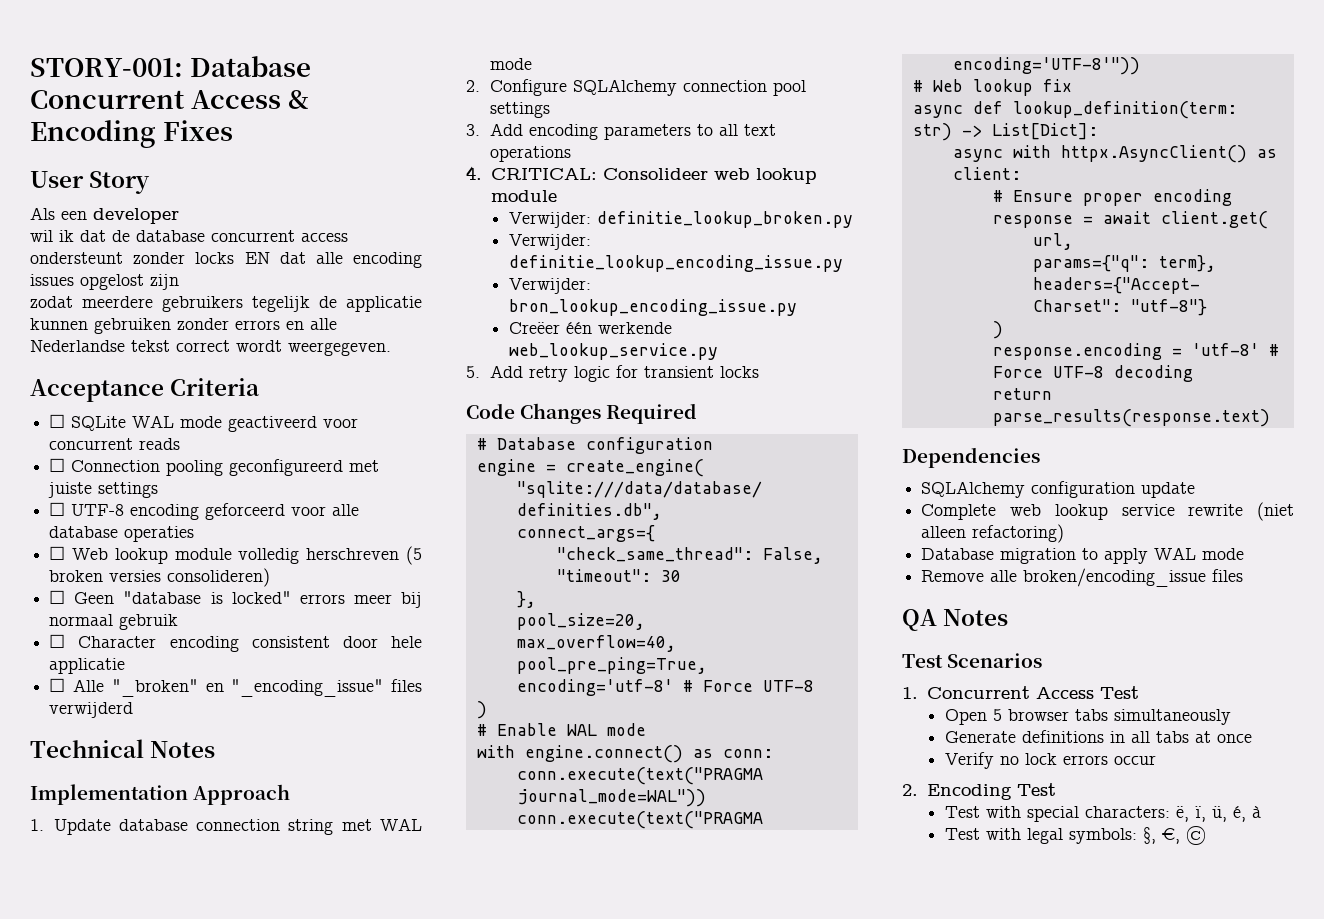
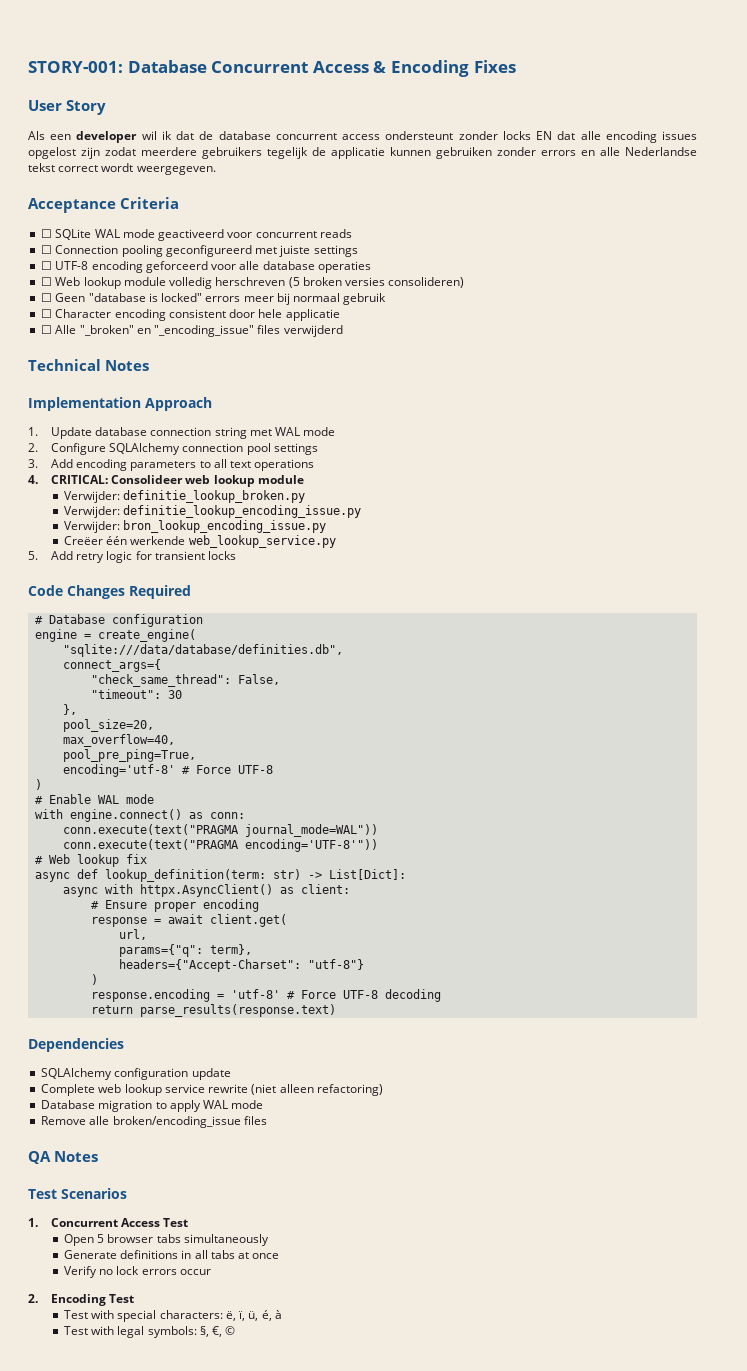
- Als een developer
- wil ik dat de database concurrent access ondersteunt zonder locks EN dat alle encoding issues opgelost zijn
- zodat meerdere gebruikers tegelijk de applicatie kunnen gebruiken zonder errors en alle Nederlandse tekst correct wordt weergegeven.
+ Als een developer wil ik dat de database concurrent access ondersteunt zonder locks EN dat alle encoding issues opgelost zijn zodat meerdere gebruikers tegelijk de applicatie kunnen gebruiken zonder errors en alle Nederlandse tekst correct wordt weergegeven.

